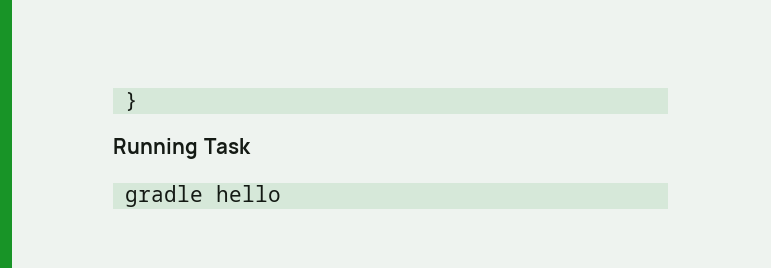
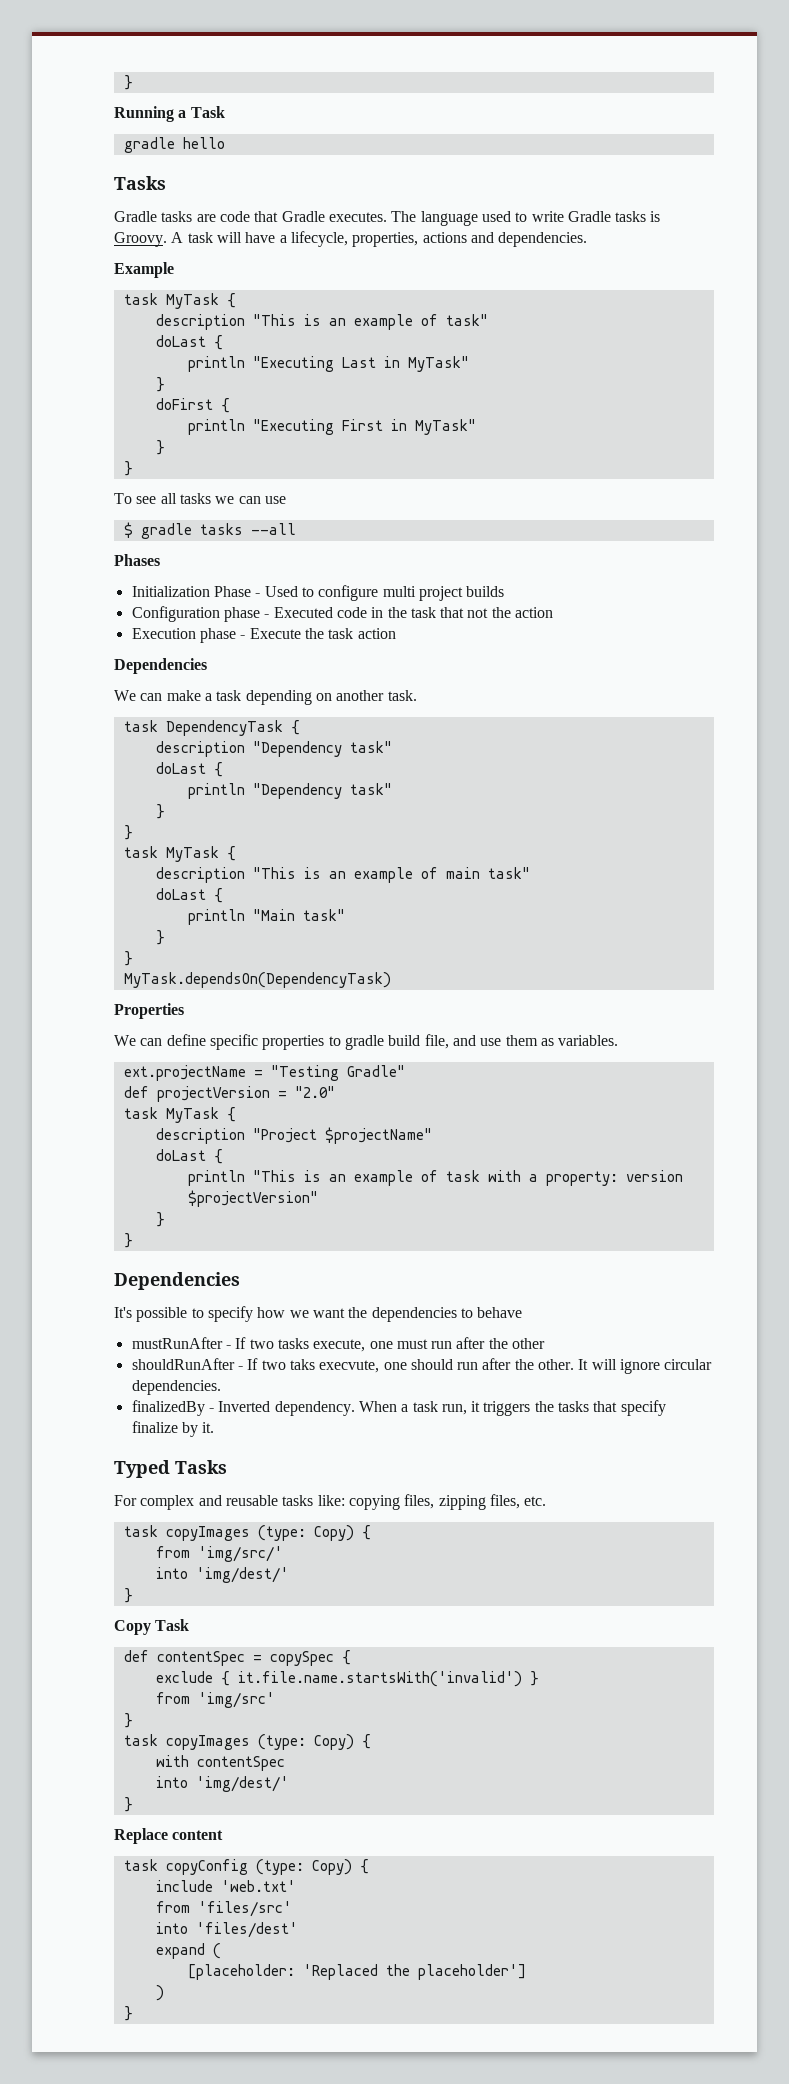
- Running Task
+ Running a Task
  gradle hello
+ Tasks
+ Gradle tasks are code that Gradle executes. The language used to write Gradle tasks is Groovy. A task will have a lifecycle, properties, actions and dependencies.
+ Example
+ task MyTask {
+ description "This is an example of task"
+ doLast {
+ println "Executing Last in MyTask"
+ }
+ doFirst {
+ println "Executing First in MyTask"
+ }
+ }
+ To see all tasks we can use
+ $ gradle tasks --all
+ Phases
+ Initialization Phase - Used to configure multi project builds
+ Configuration phase - Executed code in the task that not the action
+ Execution phase - Execute the task action
+ Dependencies
+ We can make a task depending on another task.
+ task DependencyTask {
+ description "Dependency task"
+ doLast {
+ println "Dependency task"
+ }
+ }
+ task MyTask {
+ description "This is an example of main task"
+ doLast {
+ println "Main task"
+ }
+ }
+ MyTask.dependsOn(DependencyTask)
+ Properties
+ We can define specific properties to gradle build file, and use them as variables.
+ ext.projectName = "Testing Gradle"
+ def projectVersion = "2.0"
+ task MyTask {
+ description "Project $projectName"
+ doLast {
+ println "This is an example of task with a property: version $projectVersion"
+ }
+ }
+ Dependencies
+ It's possible to specify how we want the dependencies to behave
+ mustRunAfter - If two tasks execute, one must run after the other
+ shouldRunAfter - If two taks execvute, one should run after the other. It will ignore circular dependencies.
+ finalizedBy - Inverted dependency. When a task run, it triggers the tasks that specify finalize by it.
+ Typed Tasks
+ For complex and reusable tasks like: copying files, zipping files, etc.
+ task copyImages (type: Copy) {
+ from 'img/src/'
+ into 'img/dest/'
+ }
+ Copy Task
+ def contentSpec = copySpec {
+ exclude { it.file.name.startsWith('invalid') }
+ from 'img/src'
+ }
+ task copyImages (type: Copy) {
+ with contentSpec
+ into 'img/dest/'
+ }
+ Replace content
+ task copyConfig (type: Copy) {
+ include 'web.txt'
+ from 'files/src'
+ into 'files/dest'
+ expand (
+ [placeholder: 'Replaced the placeholder']
+ )
+ }

